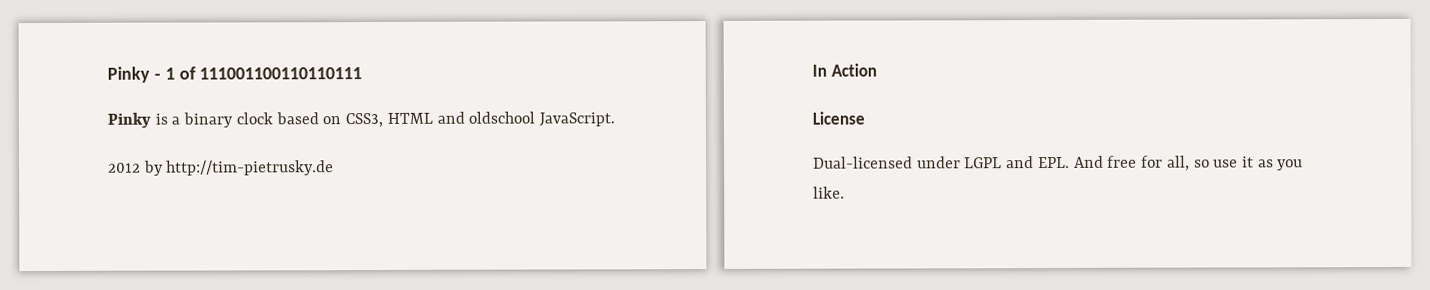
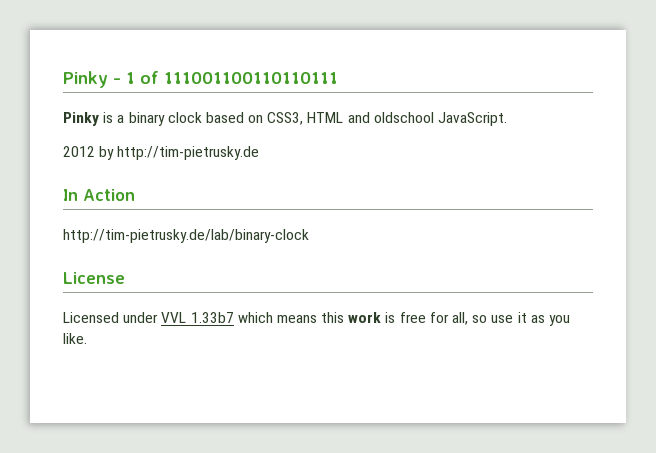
+ http://tim-pietrusky.de/lab/binary-clock
- Dual-licensed under LGPL and EPL. And free for all, so use it as you like.
+ Licensed under VVL 1.33b7 which means this work is free for all, so use it as you like.

